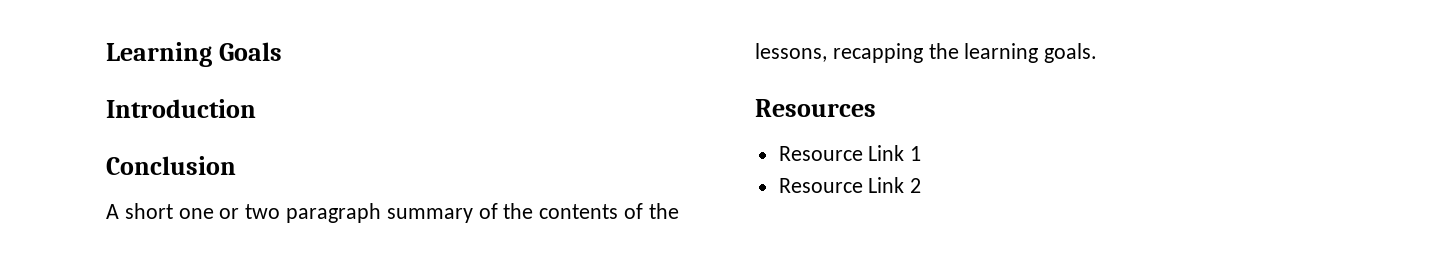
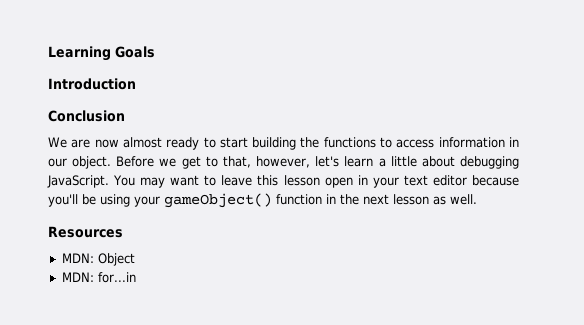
- A short one or two paragraph summary of the contents of the lessons, recapping the learning goals.
+ We are now almost ready to start building the functions to access information in our object. Before we get to that, however, let's learn a little about debugging JavaScript. You may want to leave this lesson open in your text editor because you'll be using your gameObject() function in the next lesson as well.
  Resources
- Resource Link 1
- Resource Link 2
+ MDN: Object
+ MDN: for...in

